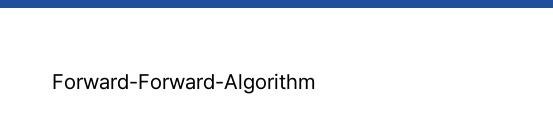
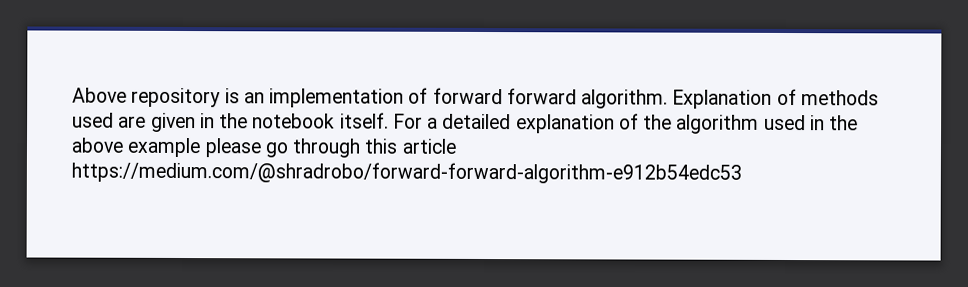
- Forward-Forward-Algorithm
+ Above repository is an implementation of forward forward algorithm. Explanation of methods used are given in the notebook itself. For a detailed explanation of the algorithm used in the above example please go through this article https://medium.com/@shradrobo/forward-forward-algorithm-e912b54edc53

